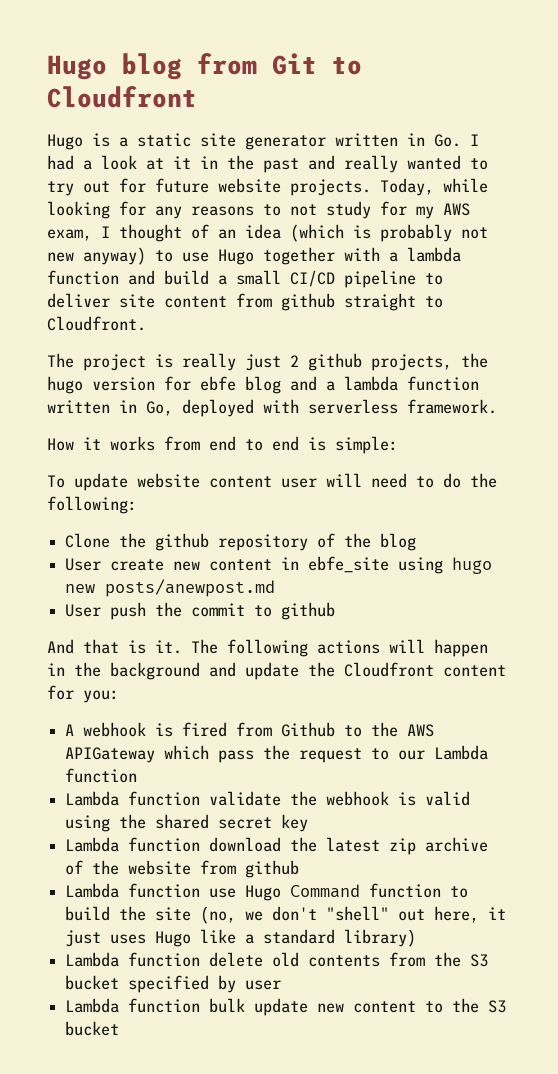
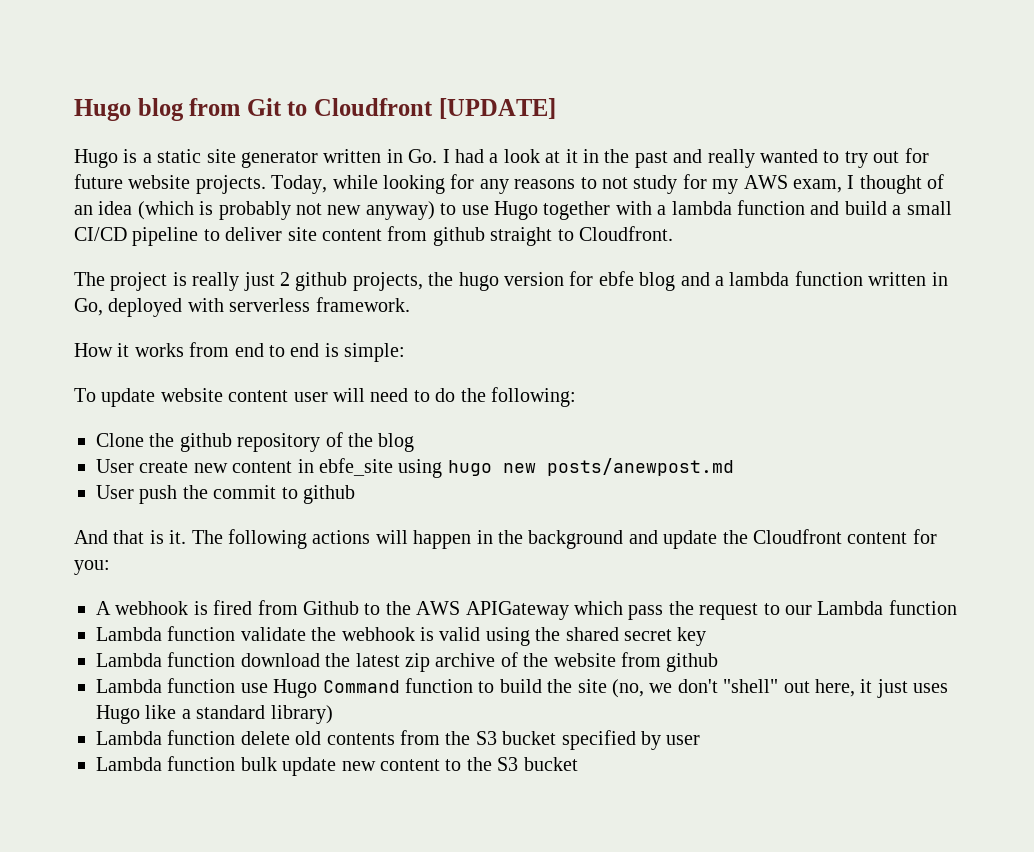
- Hugo blog from Git to Cloudfront
+ Hugo blog from Git to Cloudfront [UPDATE]

